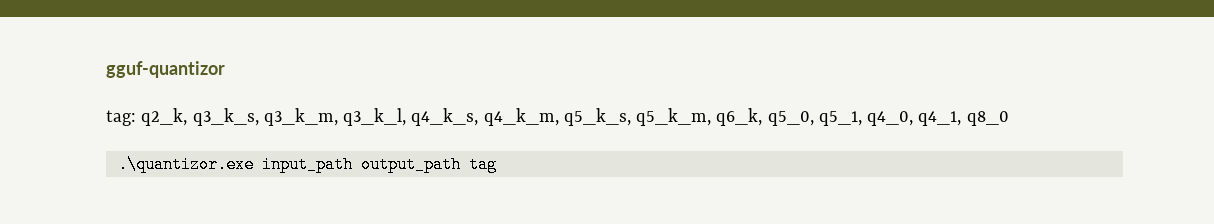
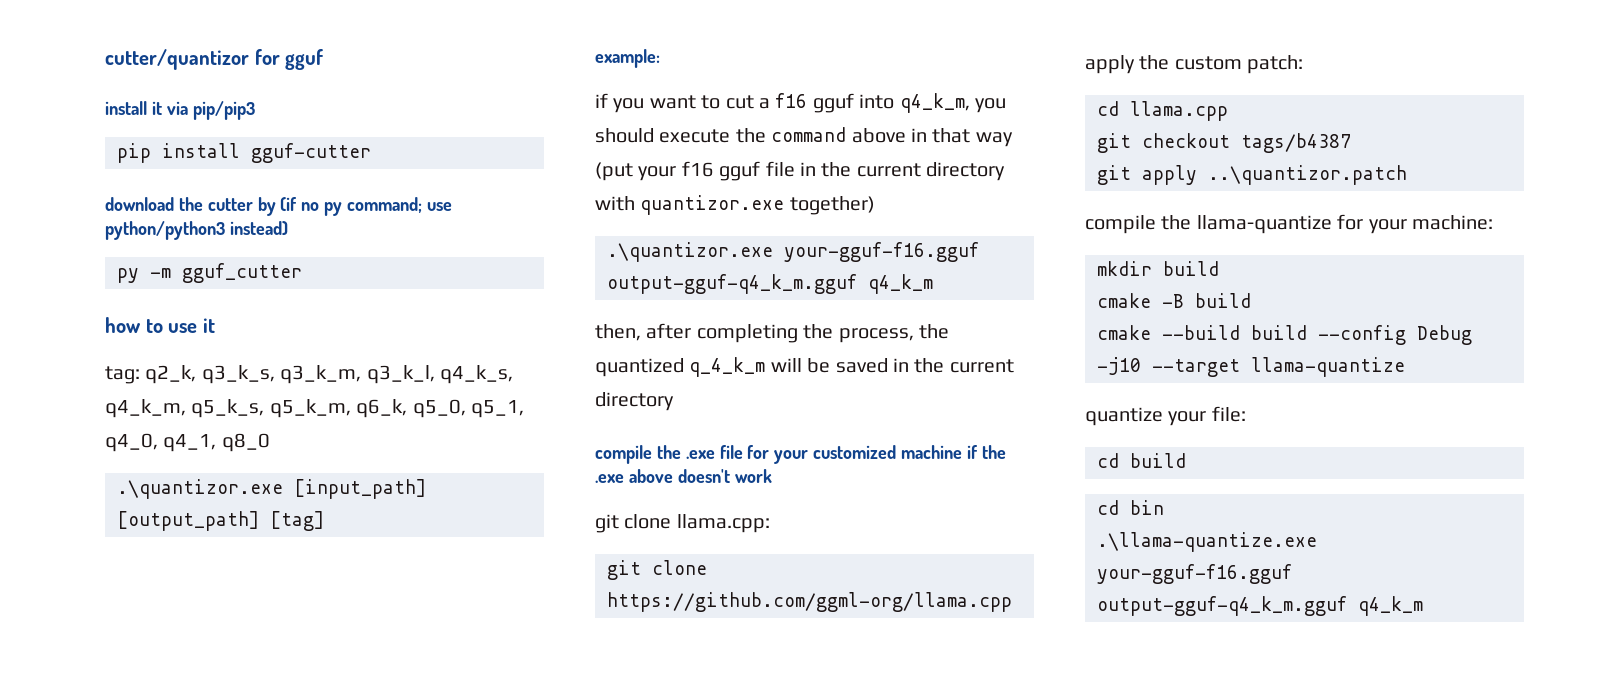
- gguf-quantizor
+ cutter/quantizor for gguf
+ install it via pip/pip3
+ pip install gguf-cutter
+ download the cutter by (if no py command; use python/python3 instead)
+ py -m gguf_cutter
+ how to use it
- .\quantizor.exe input_path output_path tag
+ .\quantizor.exe [input_path] [output_path] [tag]
+ example:
+ if you want to cut a f16 gguf into q4_k_m, you should execute the command above in that way (put your f16 gguf file in the current directory with quantizor.exe together)
+ .\quantizor.exe your-gguf-f16.gguf output-gguf-q4_k_m.gguf q4_k_m
+ then, after completing the process, the quantized q_4_k_m will be saved in the current directory
+ compile the .exe file for your customized machine if the .exe above doesn't work
+ git clone llama.cpp:
+ git clone https://github.com/ggml-org/llama.cpp
+ apply the custom patch:
+ cd llama.cpp
+ git checkout tags/b4387
+ git apply ..\quantizor.patch
+ compile the llama-quantize for your machine:
+ mkdir build
+ cmake -B build
+ cmake --build build --config Debug -j10 --target llama-quantize
+ quantize your file:
+ cd build
+ cd bin
+ .\llama-quantize.exe your-gguf-f16.gguf output-gguf-q4_k_m.gguf q4_k_m

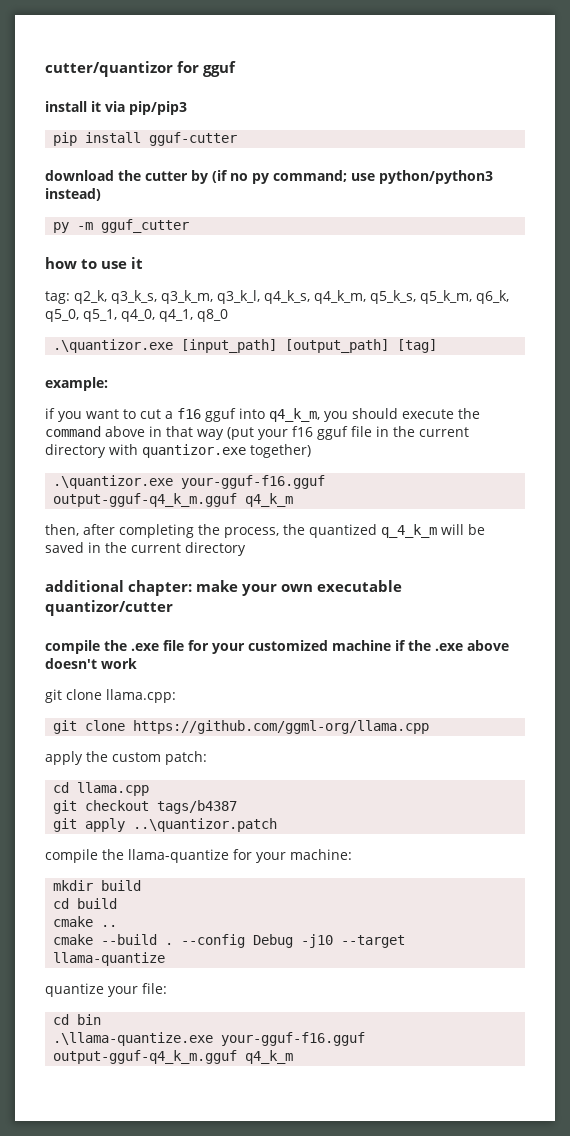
+ additional chapter: make your own executable quantizor/cutter
- cmake -B build
+ cd build
+ cmake ..
- cmake --build build --config Debug -j10 --target llama-quantize
+ cmake --build . --config Debug -j10 --target llama-quantize
- cd build

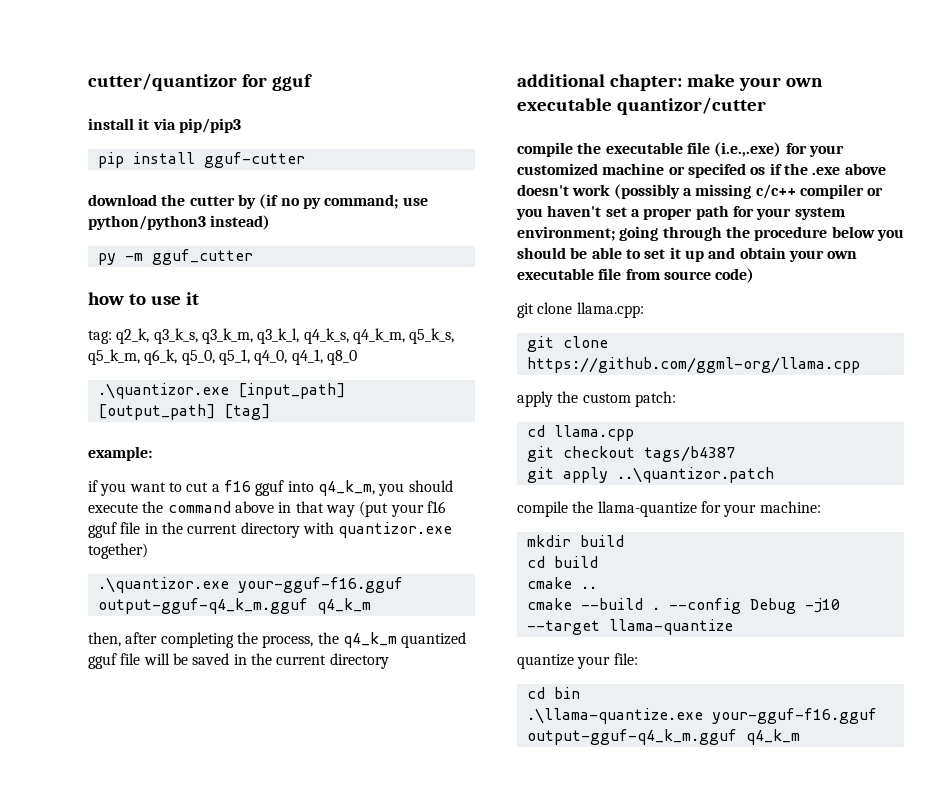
- then, after completing the process, the quantized q_4_k_m will be saved in the current directory
+ then, after completing the process, the q4_k_m quantized gguf file will be saved in the current directory
- compile the .exe file for your customized machine if the .exe above doesn't work
+ compile the executable file (i.e.,.exe) for your customized machine or specifed os if the .exe above doesn't work (possibly a missing c/c++ compiler or you haven't set a proper path for your system environment; going through the procedure below you should be able to set it up and obtain your own executable file from source code)

